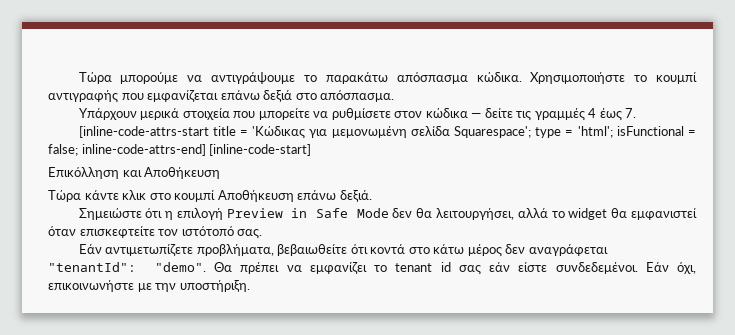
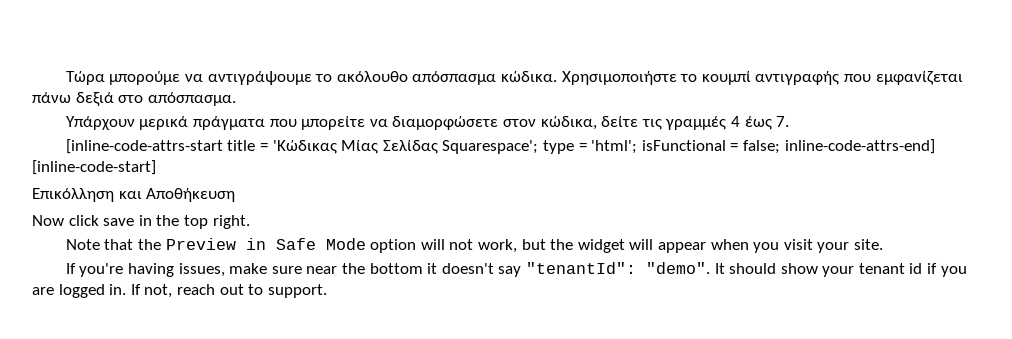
- Τώρα μπορούμε να αντιγράψουμε το παρακάτω απόσπασμα κώδικα.
+ Τώρα μπορούμε να αντιγράψουμε το ακόλουθο απόσπασμα κώδικα.
- Χρησιμοποιήστε το κουμπί αντιγραφής που εμφανίζεται επάνω δεξιά στο απόσπασμα.
+ Χρησιμοποιήστε το κουμπί αντιγραφής που εμφανίζεται πάνω δεξιά στο απόσπασμα.
- Υπάρχουν μερικά στοιχεία που μπορείτε να ρυθμίσετε στον κώδικα — δείτε τις γραμμές 4 έως 7.
+ Υπάρχουν μερικά πράγματα που μπορείτε να διαμορφώσετε στον κώδικα, δείτε τις γραμμές 4 έως 7.
- [inline-code-attrs-start title = 'Κώδικας για μεμονωμένη σελίδα Squarespace'; type = 'html'; isFunctional = false; inline-code-attrs-end] [inline-code-start]
+ [inline-code-attrs-start title = 'Κώδικας Μίας Σελίδας Squarespace'; type = 'html'; isFunctional = false; inline-code-attrs-end] [inline-code-start]
- Τώρα κάντε κλικ στο κουμπί Αποθήκευση επάνω δεξιά.
- Σημειώστε ότι η επιλογή Preview in Safe Mode δεν θα λειτουργήσει, αλλά το widget θα εμφανιστεί όταν επισκεφτείτε τον ιστότοπό σας.
- Εάν αντιμετωπίζετε προβλήματα, βεβαιωθείτε ότι κοντά στο κάτω μέρος δεν αναγράφεται "tenantId": "demo". Θα πρέπει να εμφανίζει το tenant id σας εάν είστε συνδεδεμένοι. Εάν όχι, επικοινωνήστε με την υποστήριξη.
+ Now click save in the top right.
+ Note that the Preview in Safe Mode option will not work, but the widget will appear when you visit your site.
+ If you're having issues, make sure near the bottom it doesn't say "tenantId": "demo". It should show your tenant id if you are logged in. If not, reach out to support.

